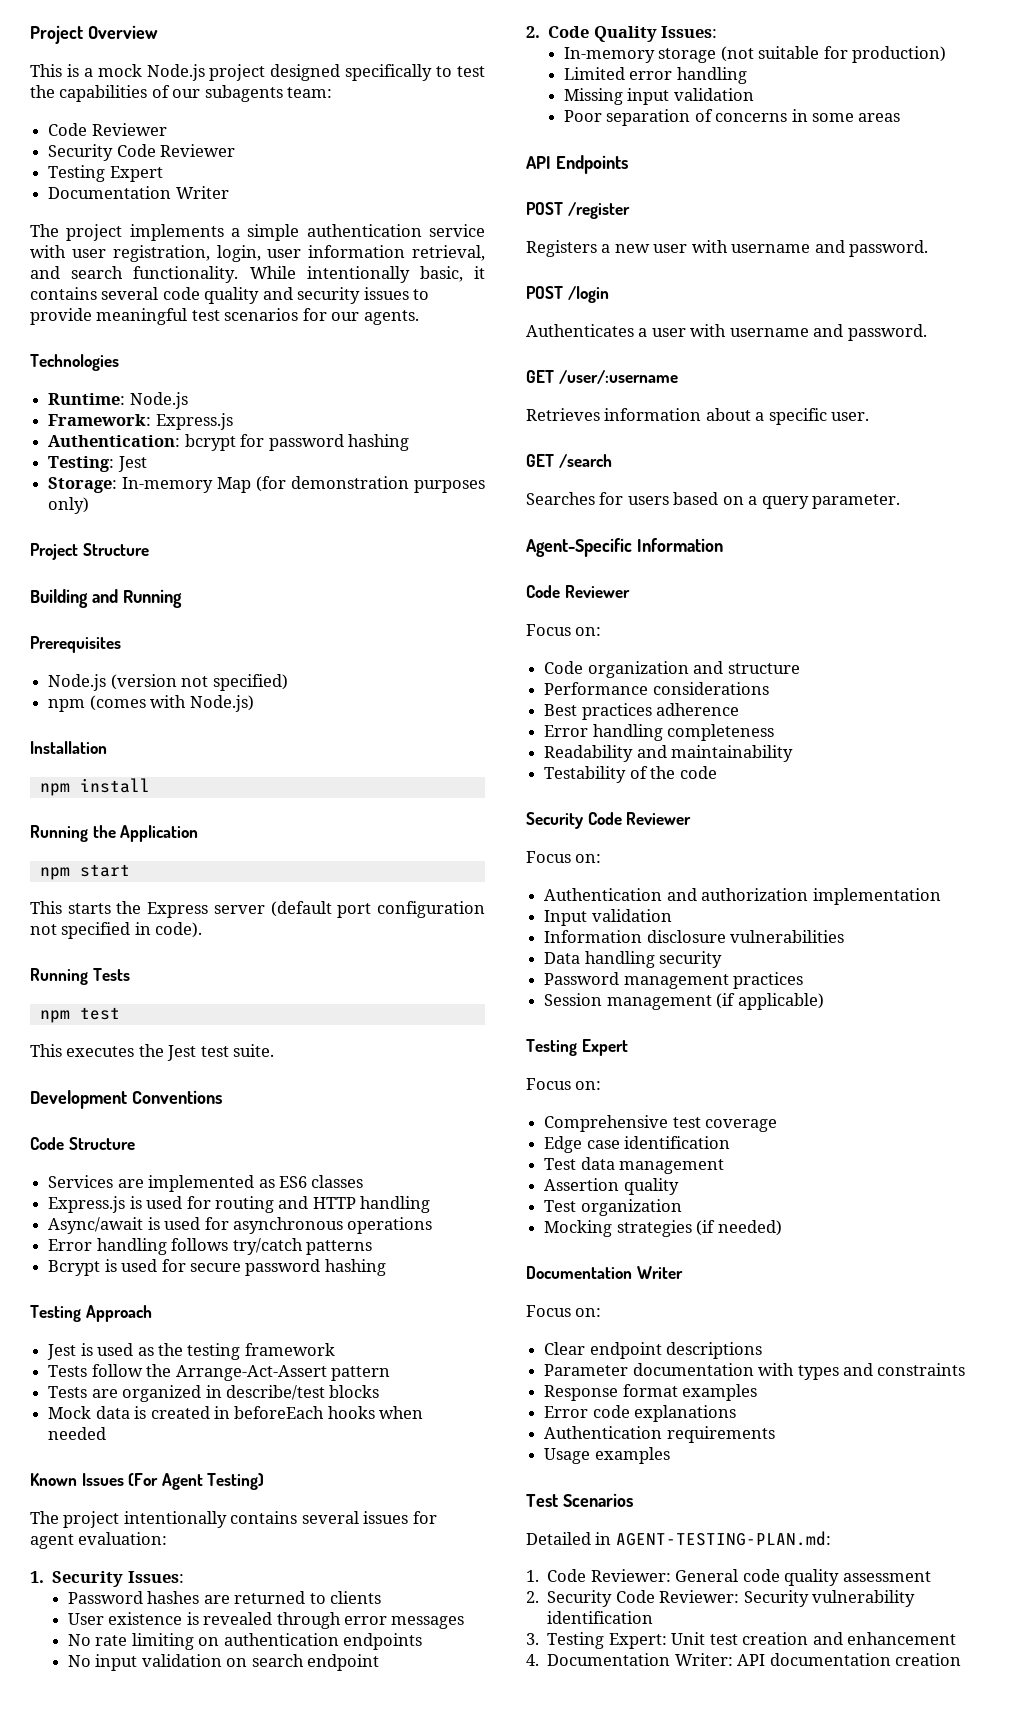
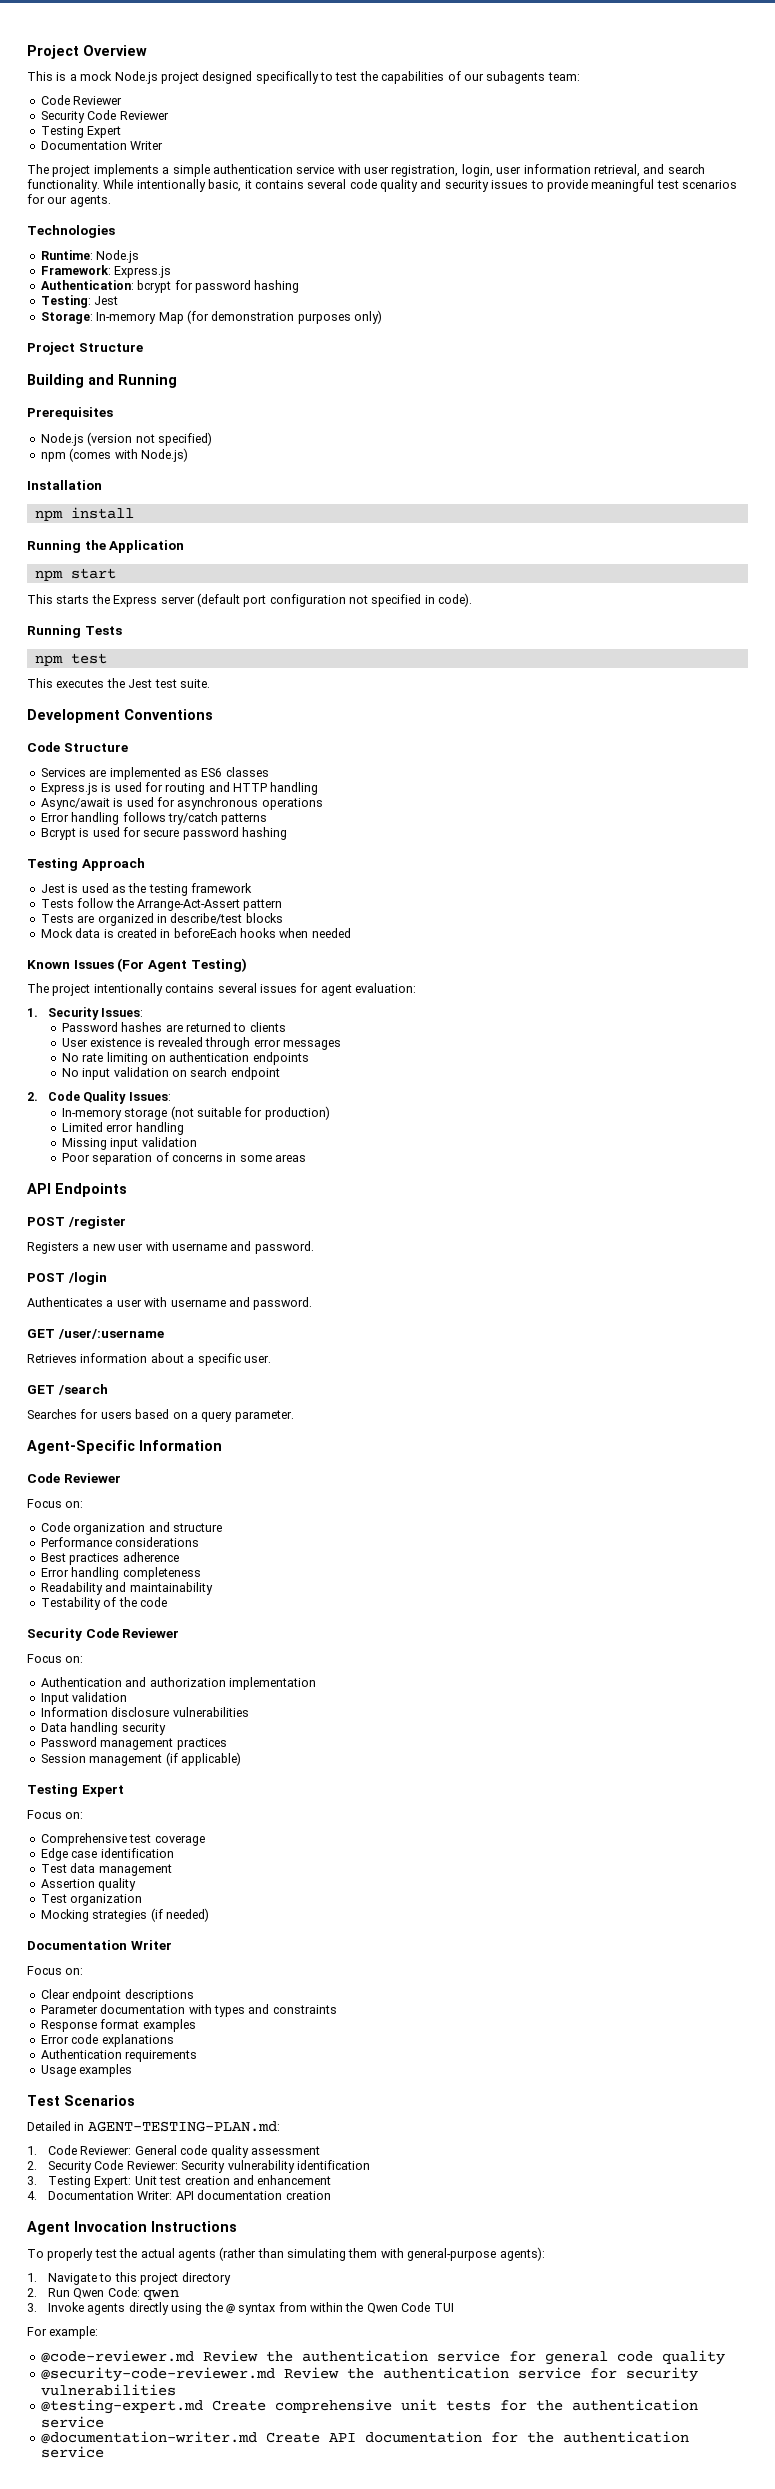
+ Agent Invocation Instructions
+ To properly test the actual agents (rather than simulating them with general-purpose agents):
+ 1. Navigate to this project directory
+ 2. Run Qwen Code: qwen
+ 3. Invoke agents directly using the @ syntax from within the Qwen Code TUI
+ For example:
+ @code-reviewer.md Review the authentication service for general code quality
+ @security-code-reviewer.md Review the authentication service for security vulnerabilities
+ @testing-expert.md Create comprehensive unit tests for the authentication service
+ @documentation-writer.md Create API documentation for the authentication service

